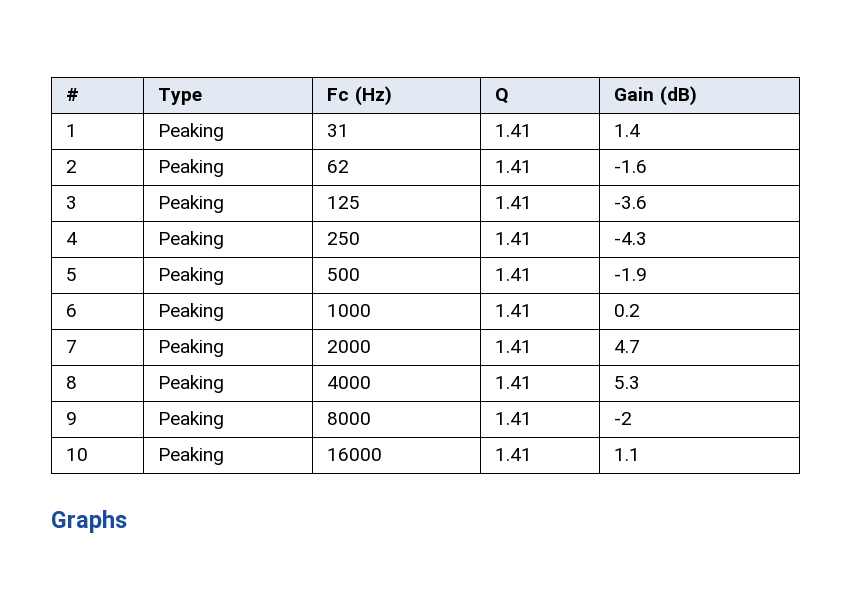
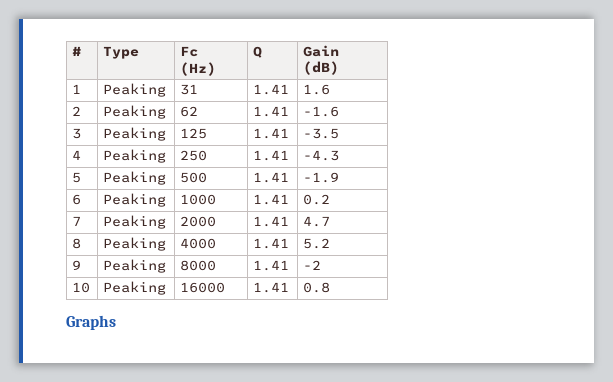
- 1 | Peaking | 31 | 1.41 | 1.4
+ 1 | Peaking | 31 | 1.41 | 1.6
- 3 | Peaking | 125 | 1.41 | -3.6
+ 3 | Peaking | 125 | 1.41 | -3.5
- 8 | Peaking | 4000 | 1.41 | 5.3
+ 8 | Peaking | 4000 | 1.41 | 5.2
- 10 | Peaking | 16000 | 1.41 | 1.1
+ 10 | Peaking | 16000 | 1.41 | 0.8

